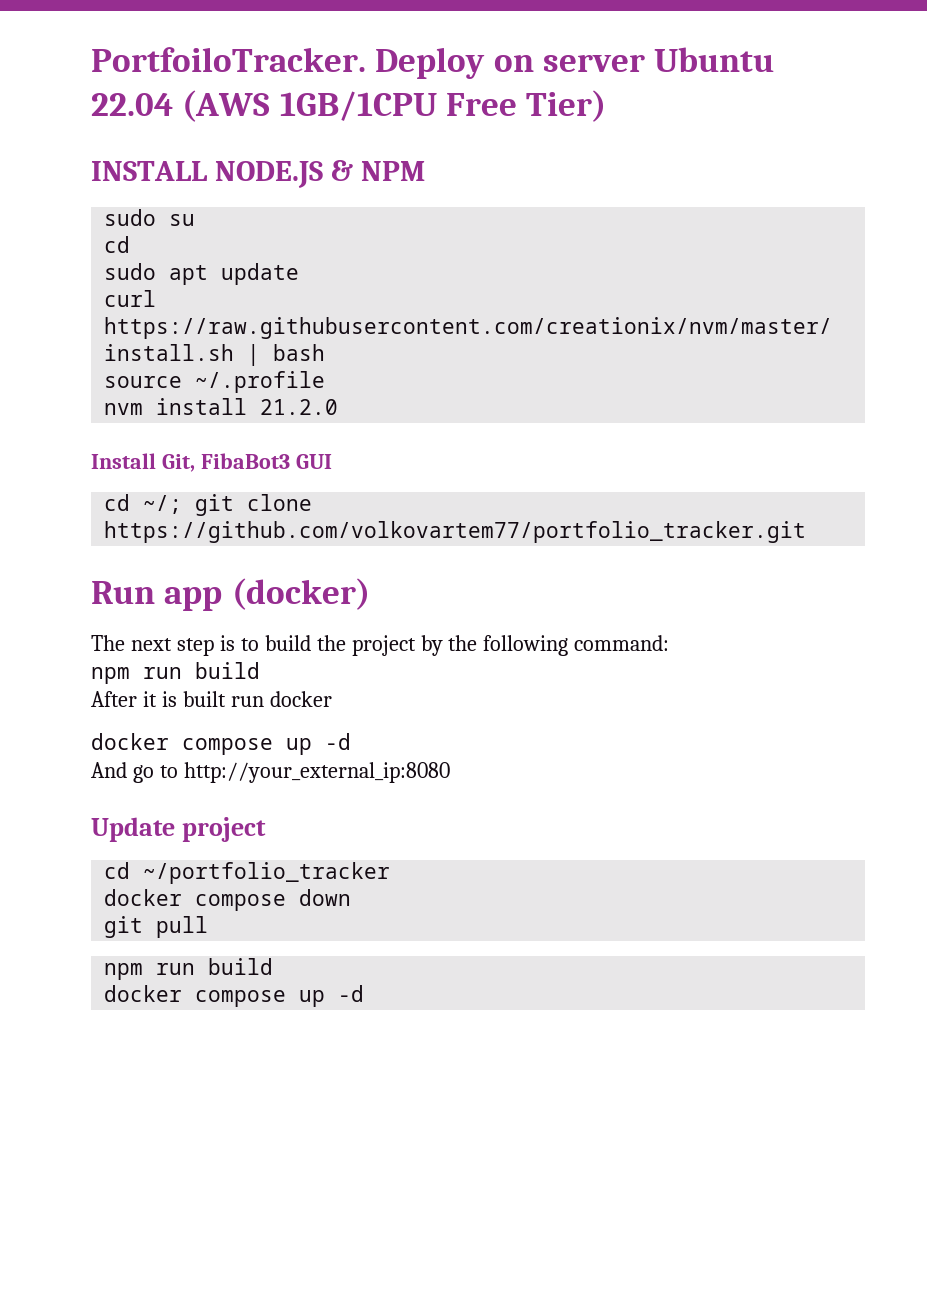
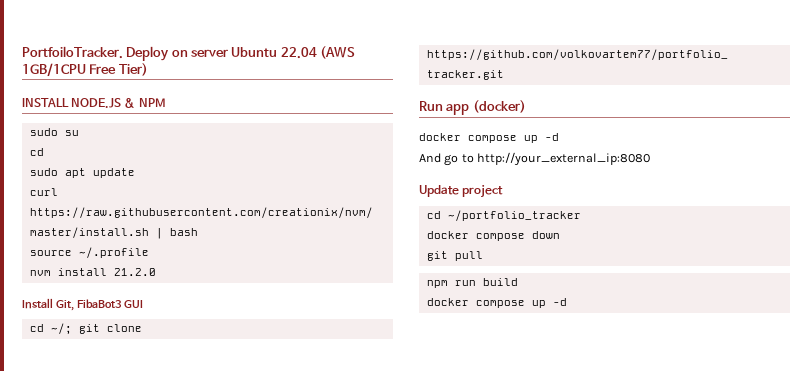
- The next step is to build the project by the following command:
- npm run build
- After it is built run docker

